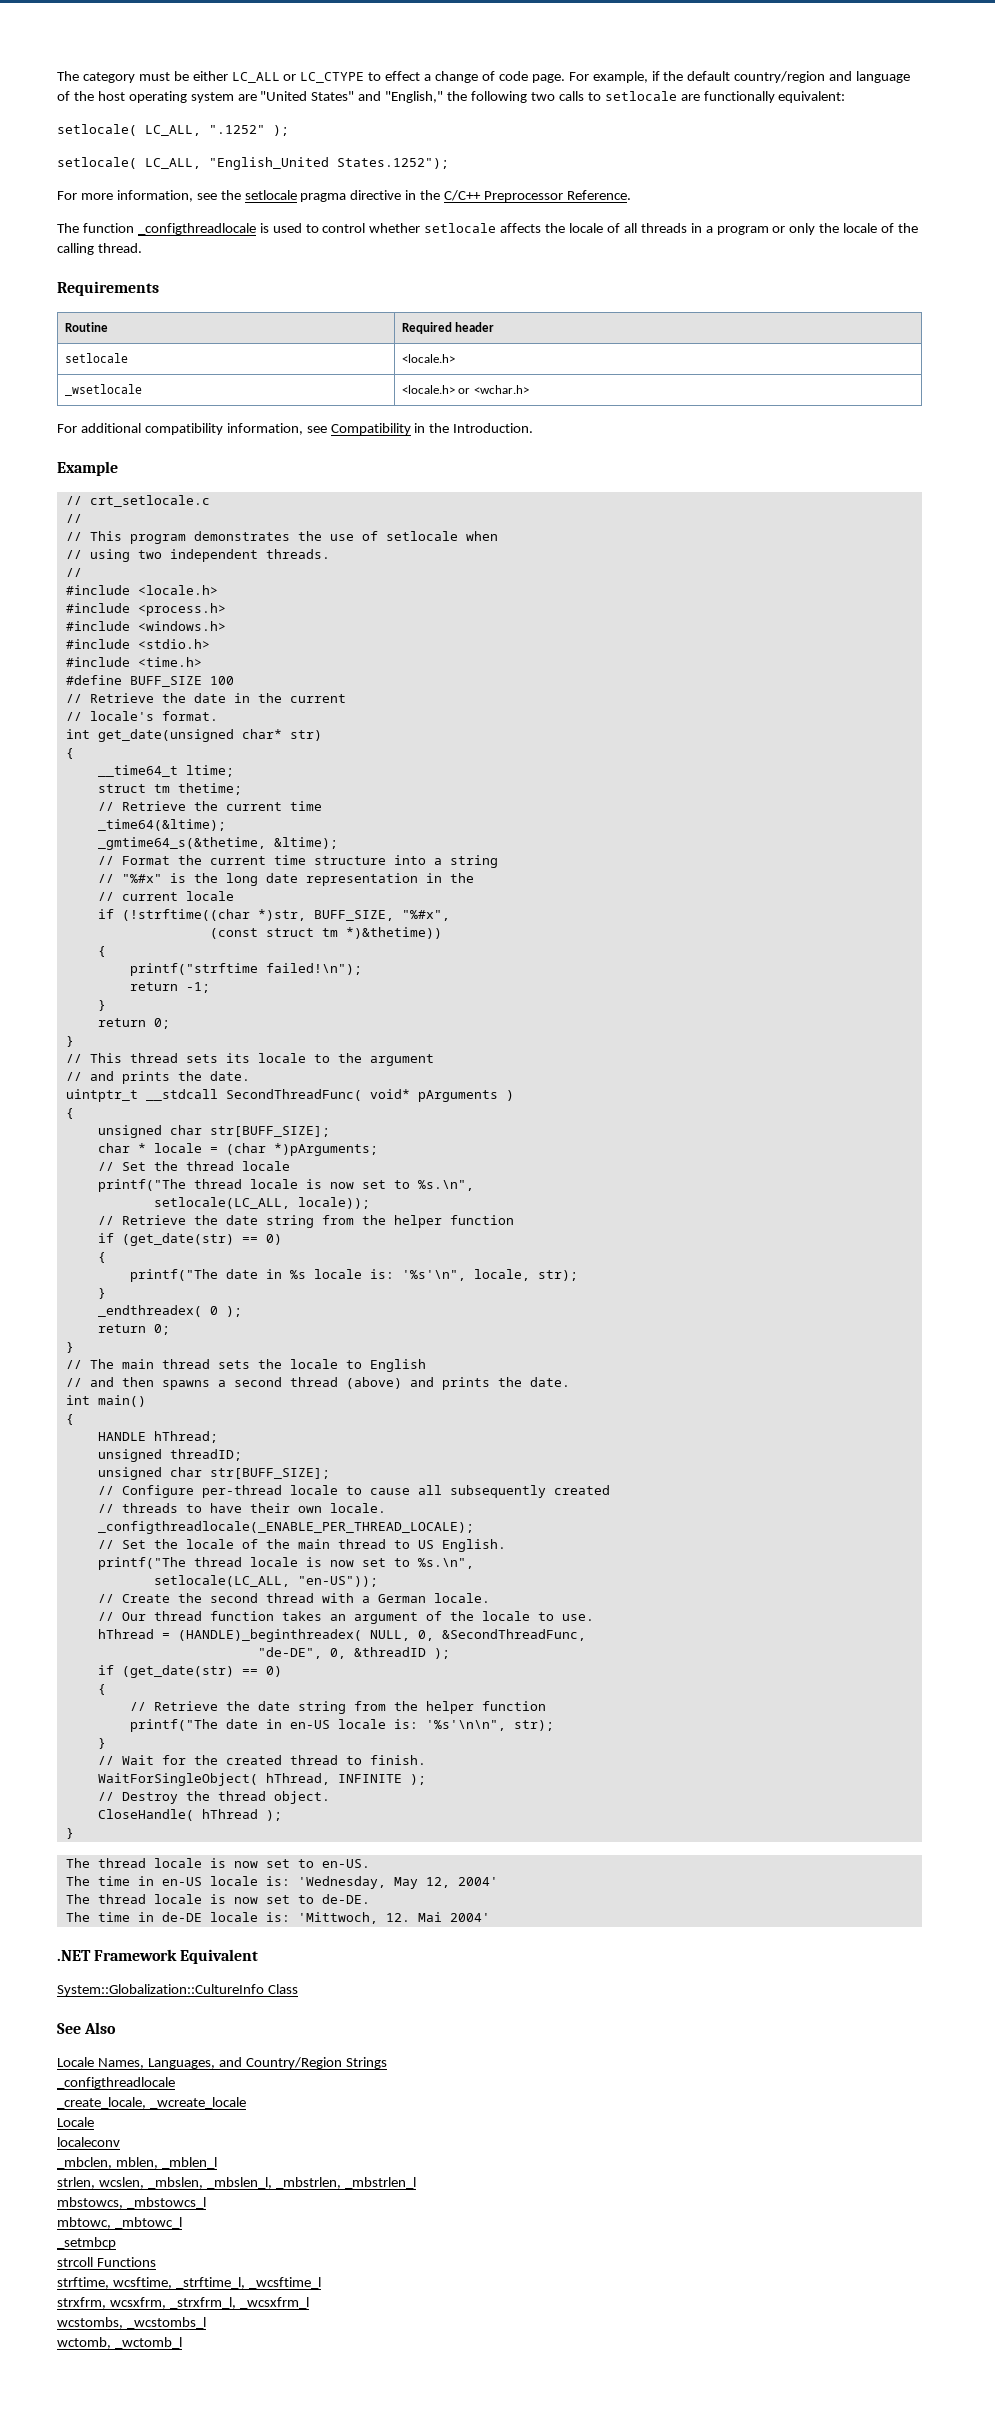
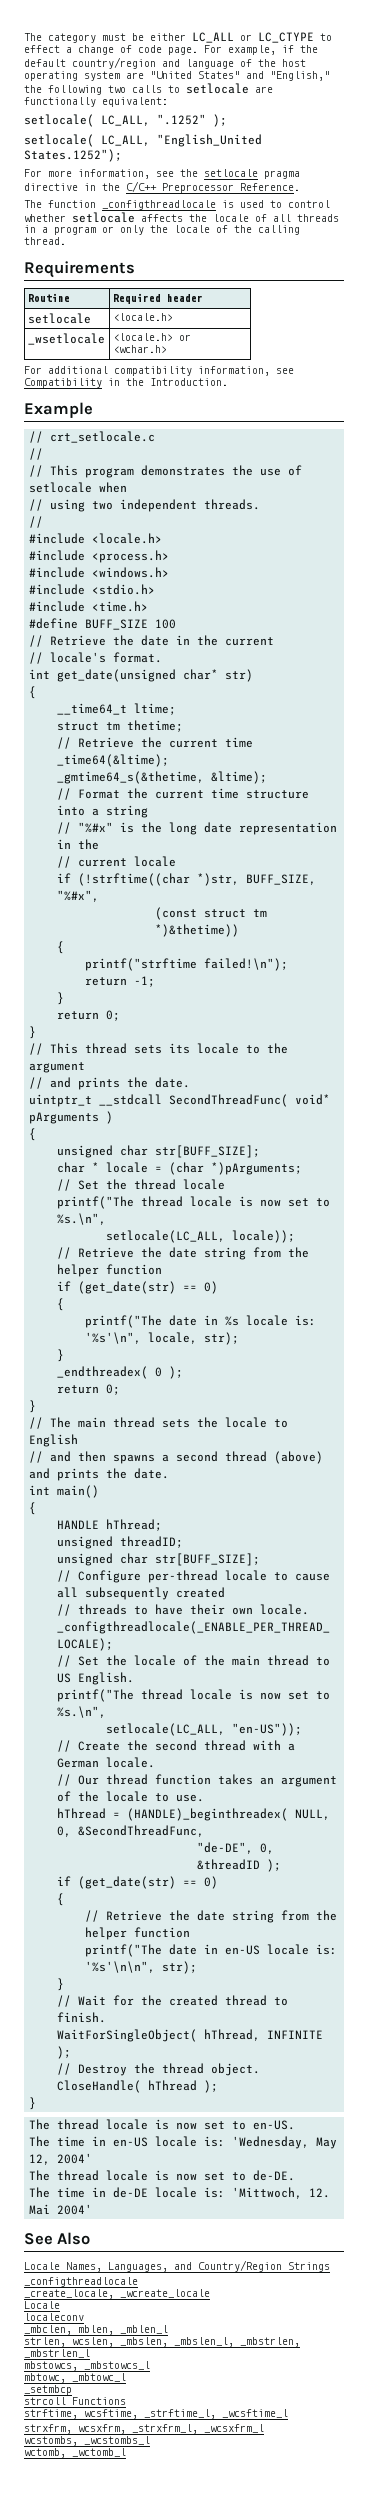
- .NET Framework Equivalent
- System::Globalization::CultureInfo Class

